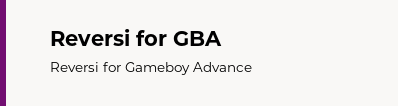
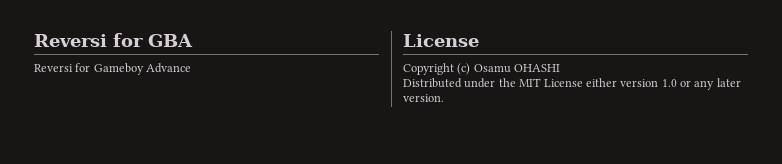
  Reversi for Gameboy Advance
+ License
+ Copyright (c) Osamu OHASHI
+ Distributed under the MIT License either version 1.0 or any later version.

